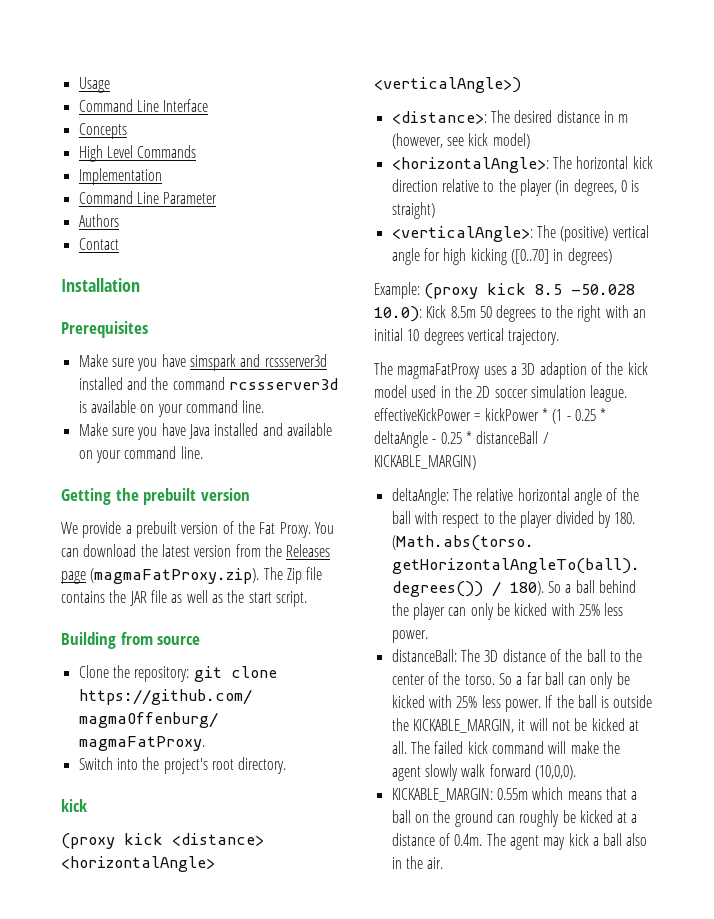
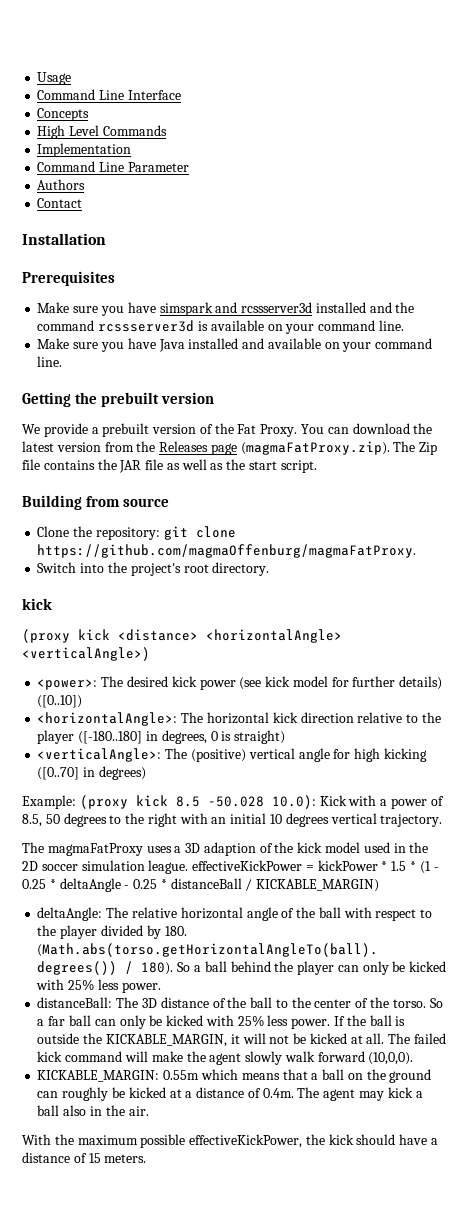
- <distance>: The desired distance in m (however, see kick model)
+ <power>: The desired kick power (see kick model for further details) ([0..10])
- <horizontalAngle>: The horizontal kick direction relative to the player (in degrees, 0 is straight)
+ <horizontalAngle>: The horizontal kick direction relative to the player ([-180..180] in degrees, 0 is straight)
- Example: (proxy kick 8.5 -50.028 10.0): Kick 8.5m 50 degrees to the right with an initial 10 degrees vertical trajectory.
+ Example: (proxy kick 8.5 -50.028 10.0): Kick with a power of 8.5, 50 degrees to the right with an initial 10 degrees vertical trajectory.
- The magmaFatProxy uses a 3D adaption of the kick model used in the 2D soccer simulation league. effectiveKickPower = kickPower * (1 - 0.25 * deltaAngle - 0.25 * distanceBall / KICKABLE_MARGIN)
+ The magmaFatProxy uses a 3D adaption of the kick model used in the 2D soccer simulation league. effectiveKickPower = kickPower * 1.5 * (1 - 0.25 * deltaAngle - 0.25 * distanceBall / KICKABLE_MARGIN)
+ With the maximum possible effectiveKickPower, the kick should have a distance of 15 meters.

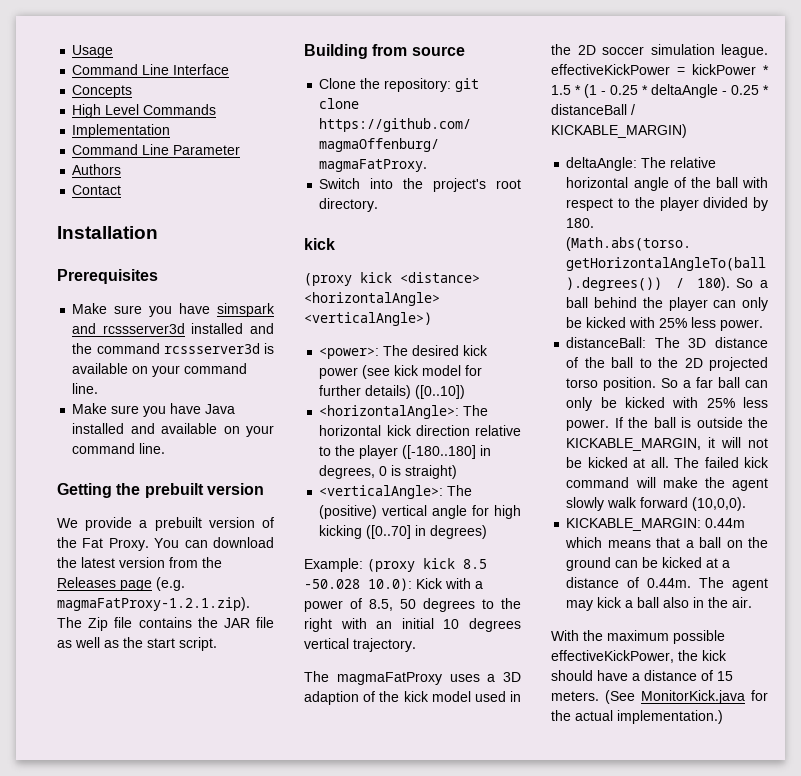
- You can download the latest version from the Releases page (magmaFatProxy.zip). The Zip file contains the JAR file as well as the start script.
+ You can download the latest version from the Releases page (e.g. magmaFatProxy-1.2.1.zip). The Zip file contains the JAR file as well as the start script.
- distanceBall: The 3D distance of the ball to the center of the torso.
+ distanceBall: The 3D distance of the ball to the 2D projected torso position.
- KICKABLE_MARGIN: 0.55m which means that a ball on the ground can roughly be kicked at a distance of 0.4m. The agent may kick a ball also in the air.
+ KICKABLE_MARGIN: 0.44m which means that a ball on the ground can be kicked at a distance of 0.44m. The agent may kick a ball also in the air.
+ (See MonitorKick.java for the actual implementation.)

